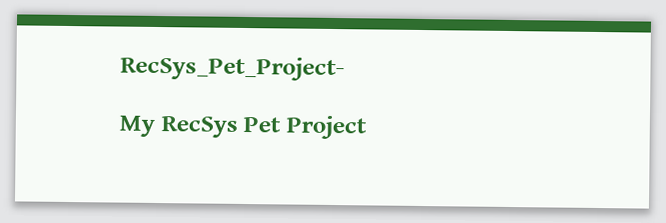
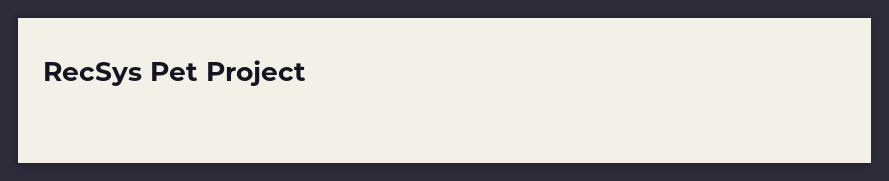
- RecSys_Pet_Project-
- My RecSys Pet Project
+ RecSys Pet Project

